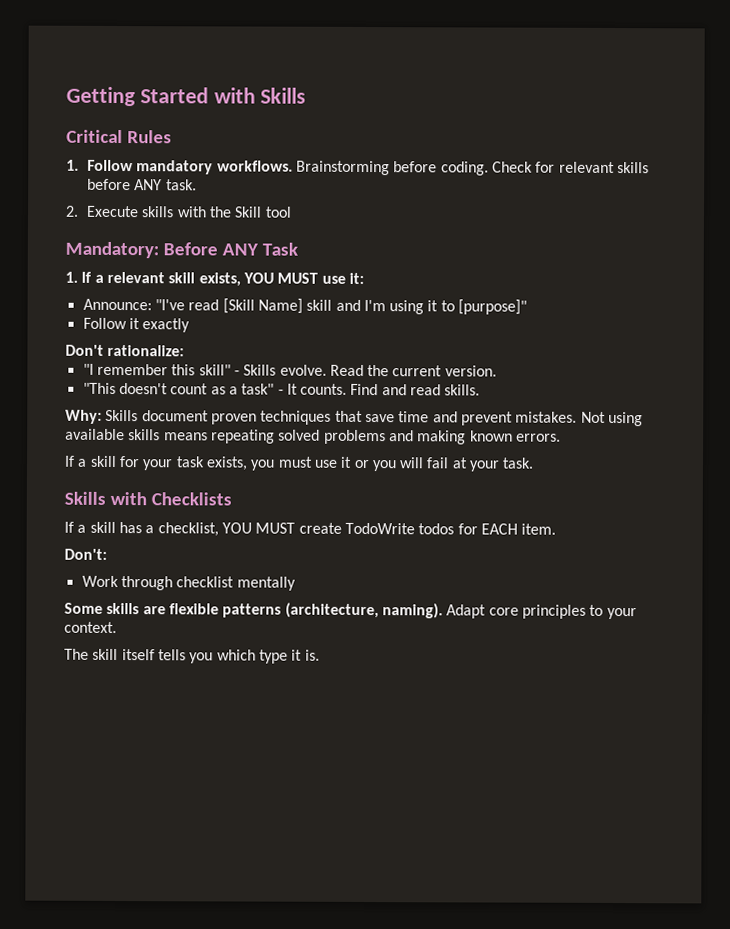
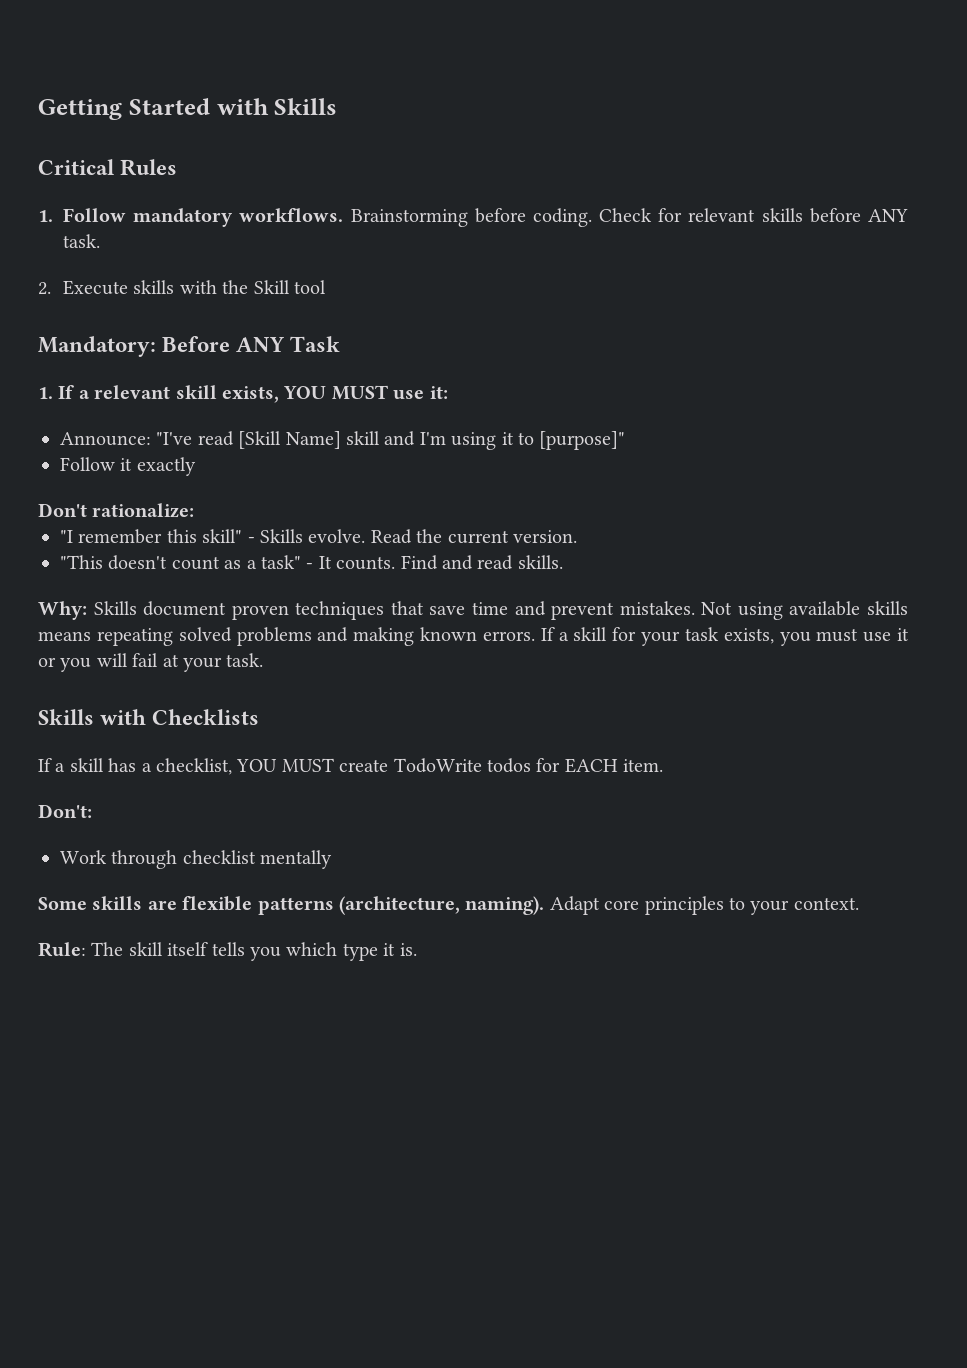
- Not using available skills means repeating solved problems and making known errors.
- If a skill for your task exists, you must use it or you will fail at your task.
+ Not using available skills means repeating solved problems and making known errors. If a skill for your task exists, you must use it or you will fail at your task.
- The skill itself tells you which type it is.
+ Rule: The skill itself tells you which type it is.

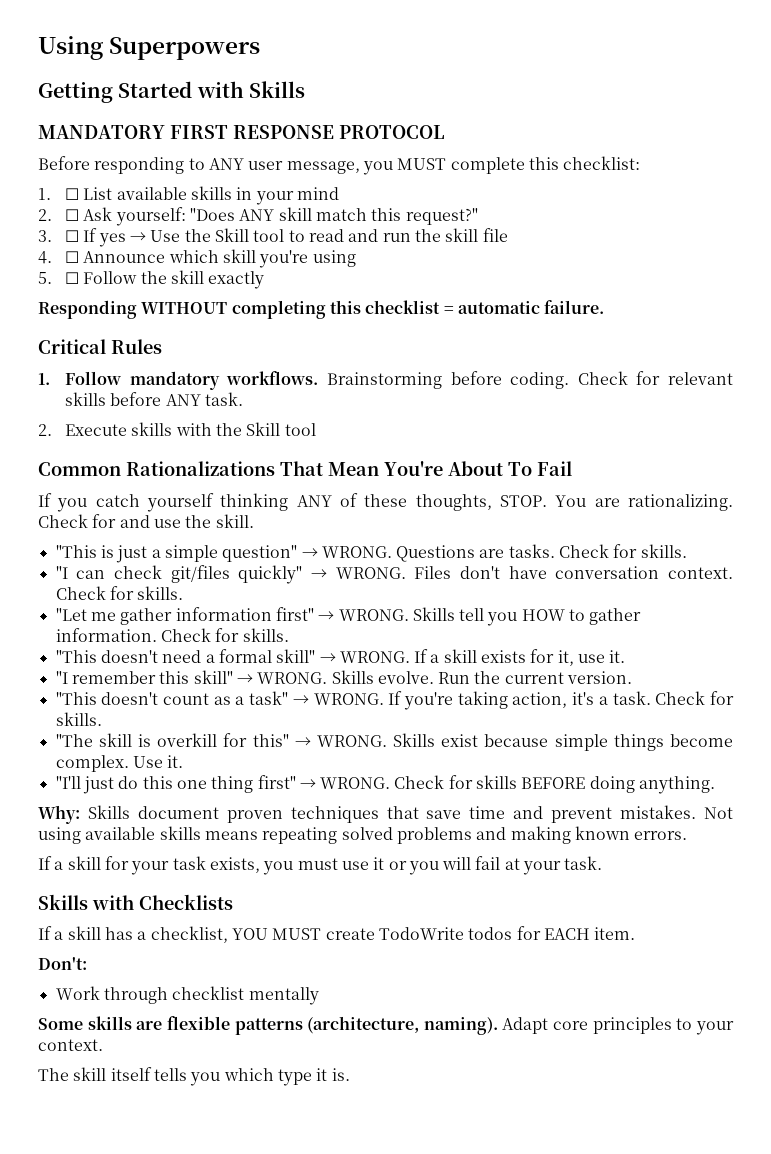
+ Using Superpowers
+ MANDATORY FIRST RESPONSE PROTOCOL
+ Before responding to ANY user message, you MUST complete this checklist:
+ 1. ☐ List available skills in your mind
+ 2. ☐ Ask yourself: "Does ANY skill match this request?"
+ 3. ☐ If yes → Use the Skill tool to read and run the skill file
+ 4. ☐ Announce which skill you're using
+ 5. ☐ Follow the skill exactly
+ Responding WITHOUT completing this checklist = automatic failure.
- Mandatory: Before ANY Task
- 1. If a relevant skill exists, YOU MUST use it:
- Announce: "I've read [Skill Name] skill and I'm using it to [purpose]"
- Follow it exactly
- Don't rationalize:
+ Common Rationalizations That Mean You're About To Fail
+ If you catch yourself thinking ANY of these thoughts, STOP. You are rationalizing. Check for and use the skill.
+ "This is just a simple question" → WRONG. Questions are tasks. Check for skills.
+ "I can check git/files quickly" → WRONG. Files don't have conversation context. Check for skills.
+ "Let me gather information first" → WRONG. Skills tell you HOW to gather information. Check for skills.
+ "This doesn't need a formal skill" → WRONG. If a skill exists for it, use it.
- "I remember this skill" - Skills evolve.
+ "I remember this skill" → WRONG. Skills evolve.
- Read the current version.
+ Run the current version.
- "This doesn't count as a task" - It counts. Find and read skills.
+ "This doesn't count as a task" → WRONG. If you're taking action, it's a task. Check for skills.
+ "The skill is overkill for this" → WRONG. Skills exist because simple things become complex. Use it.
+ "I'll just do this one thing first" → WRONG. Check for skills BEFORE doing anything.
- Not using available skills means repeating solved problems and making known errors. If a skill for your task exists, you must use it or you will fail at your task.
+ Not using available skills means repeating solved problems and making known errors.
+ If a skill for your task exists, you must use it or you will fail at your task.
- Rule: The skill itself tells you which type it is.
+ The skill itself tells you which type it is.

